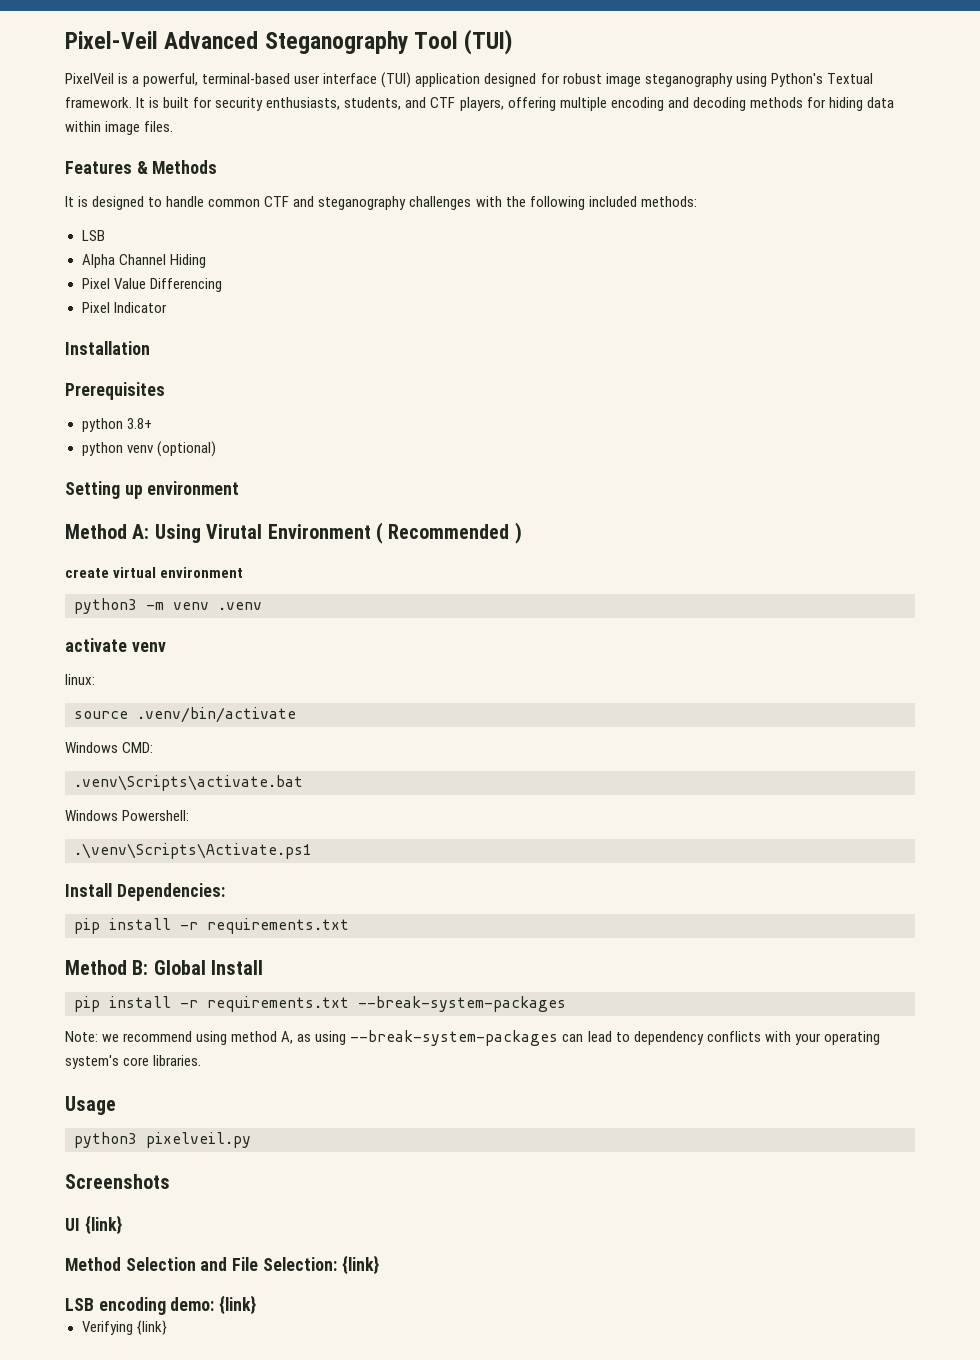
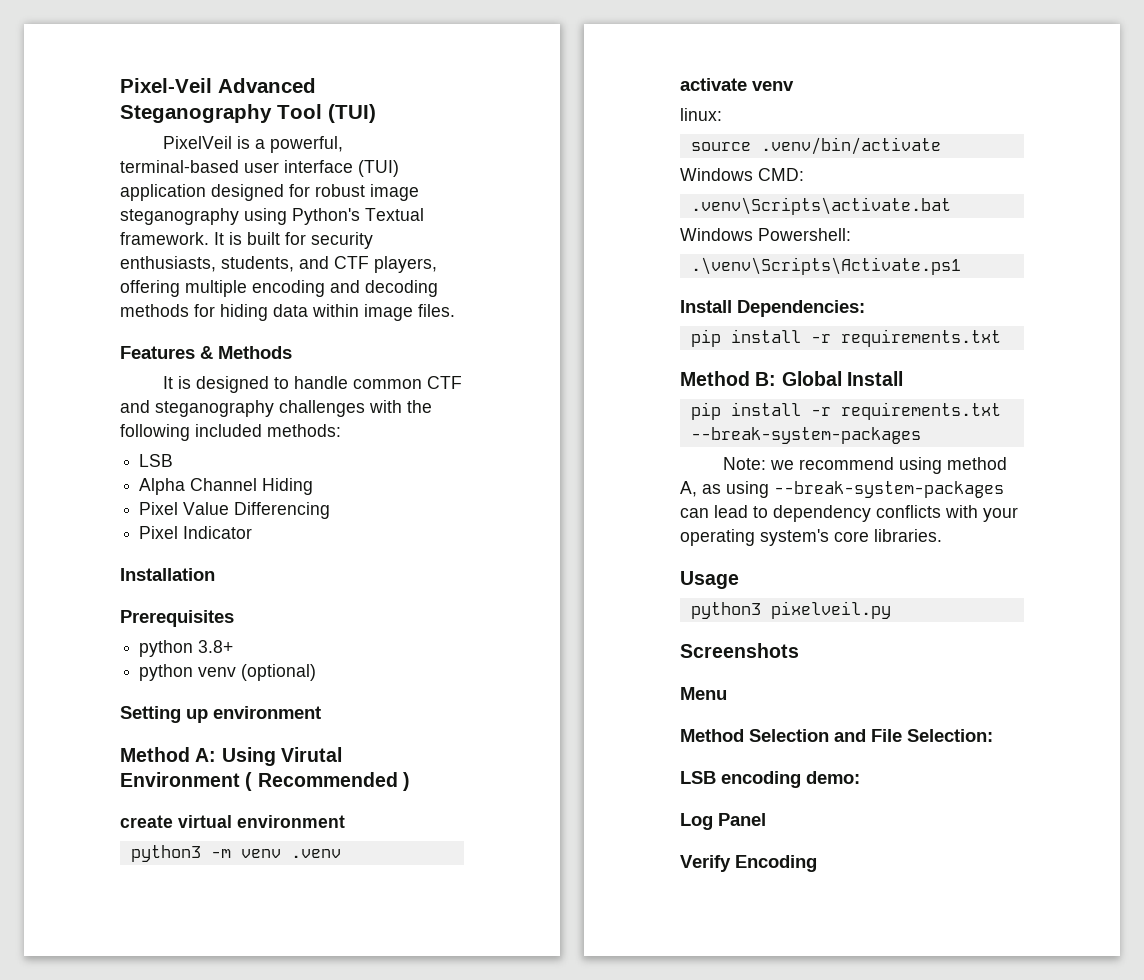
- UI {link}
+ Menu
- Method Selection and File Selection: {link}
+ Method Selection and File Selection:
- LSB encoding demo: {link}
- Verifying {link}
+ LSB encoding demo:
+ Log Panel
+ Verify Encoding

